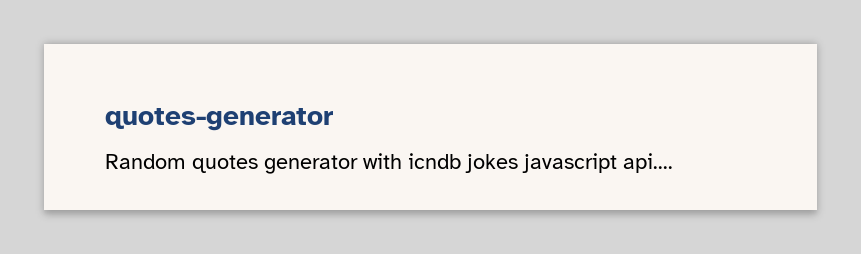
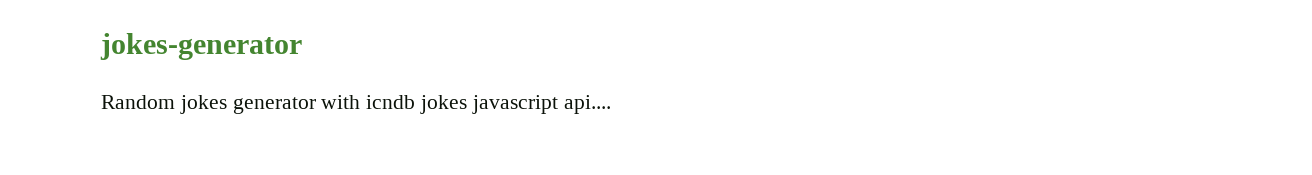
- quotes-generator
+ jokes-generator
- Random quotes generator with icndb jokes javascript api....
+ Random jokes generator with icndb jokes javascript api....

